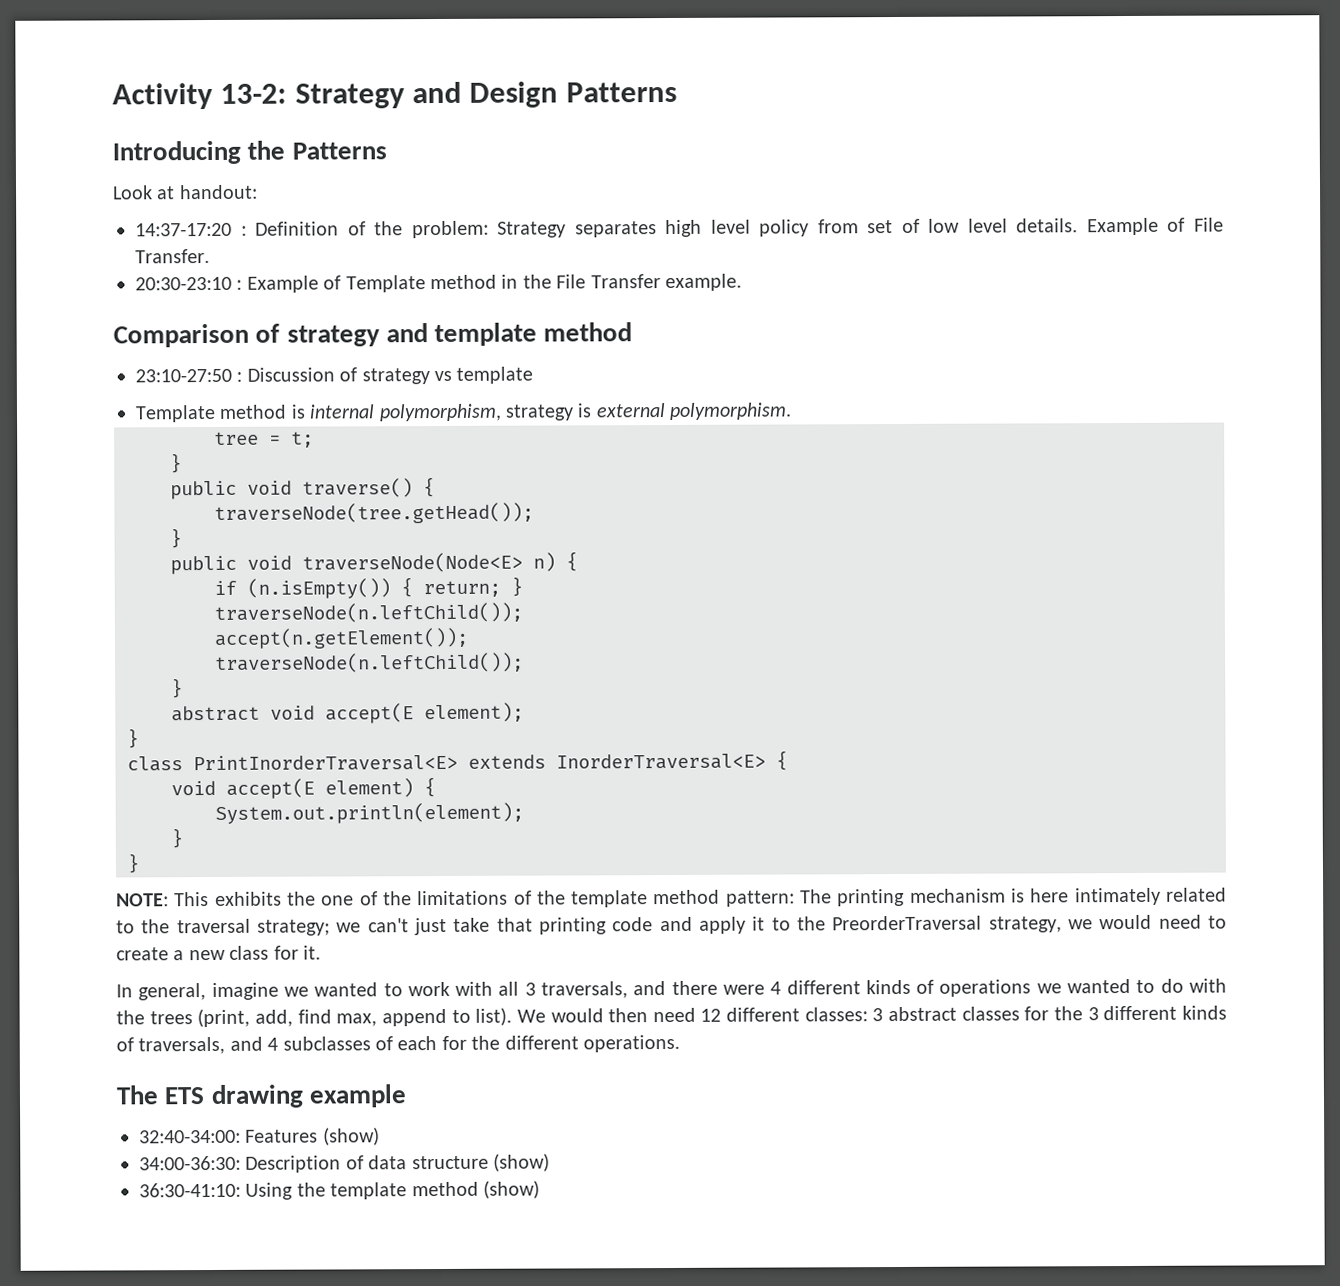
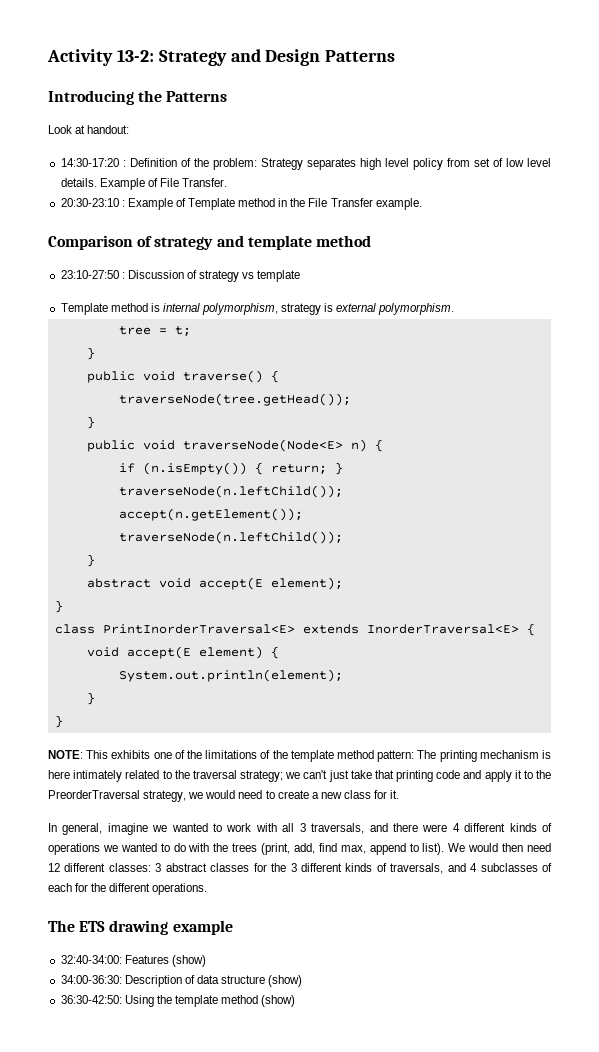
- 14:37-17:20 : Definition of the problem: Strategy separates high level policy from set of low level details.
+ 14:30-17:20 : Definition of the problem: Strategy separates high level policy from set of low level details.
- NOTE: This exhibits the one of the limitations of the template method pattern: The printing mechanism is here intimately related to the traversal strategy; we can't just take that printing code and apply it to the PreorderTraversal strategy, we would need to create a new class for it.
+ NOTE: This exhibits one of the limitations of the template method pattern: The printing mechanism is here intimately related to the traversal strategy; we can't just take that printing code and apply it to the PreorderTraversal strategy, we would need to create a new class for it.
- 36:30-41:10: Using the template method (show)
+ 36:30-42:50: Using the template method (show)

